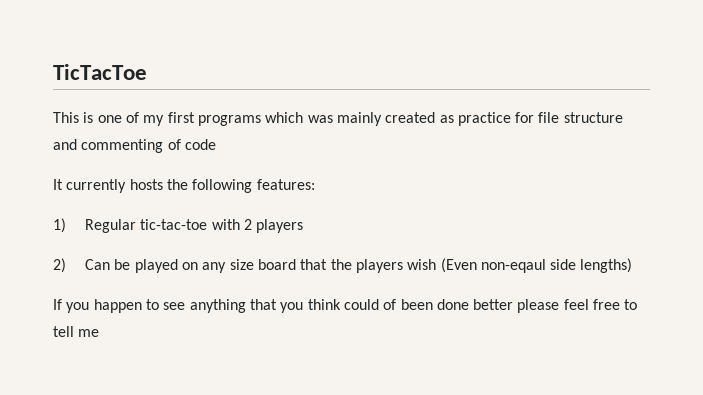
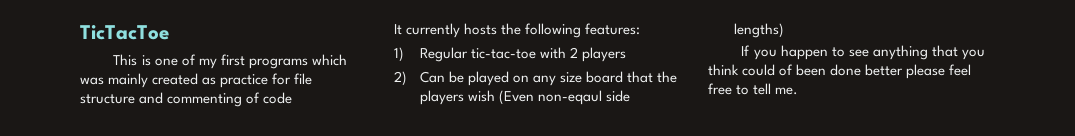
- If you happen to see anything that you think could of been done better please feel free to tell me
+ If you happen to see anything that you think could of been done better please feel free to tell me.

